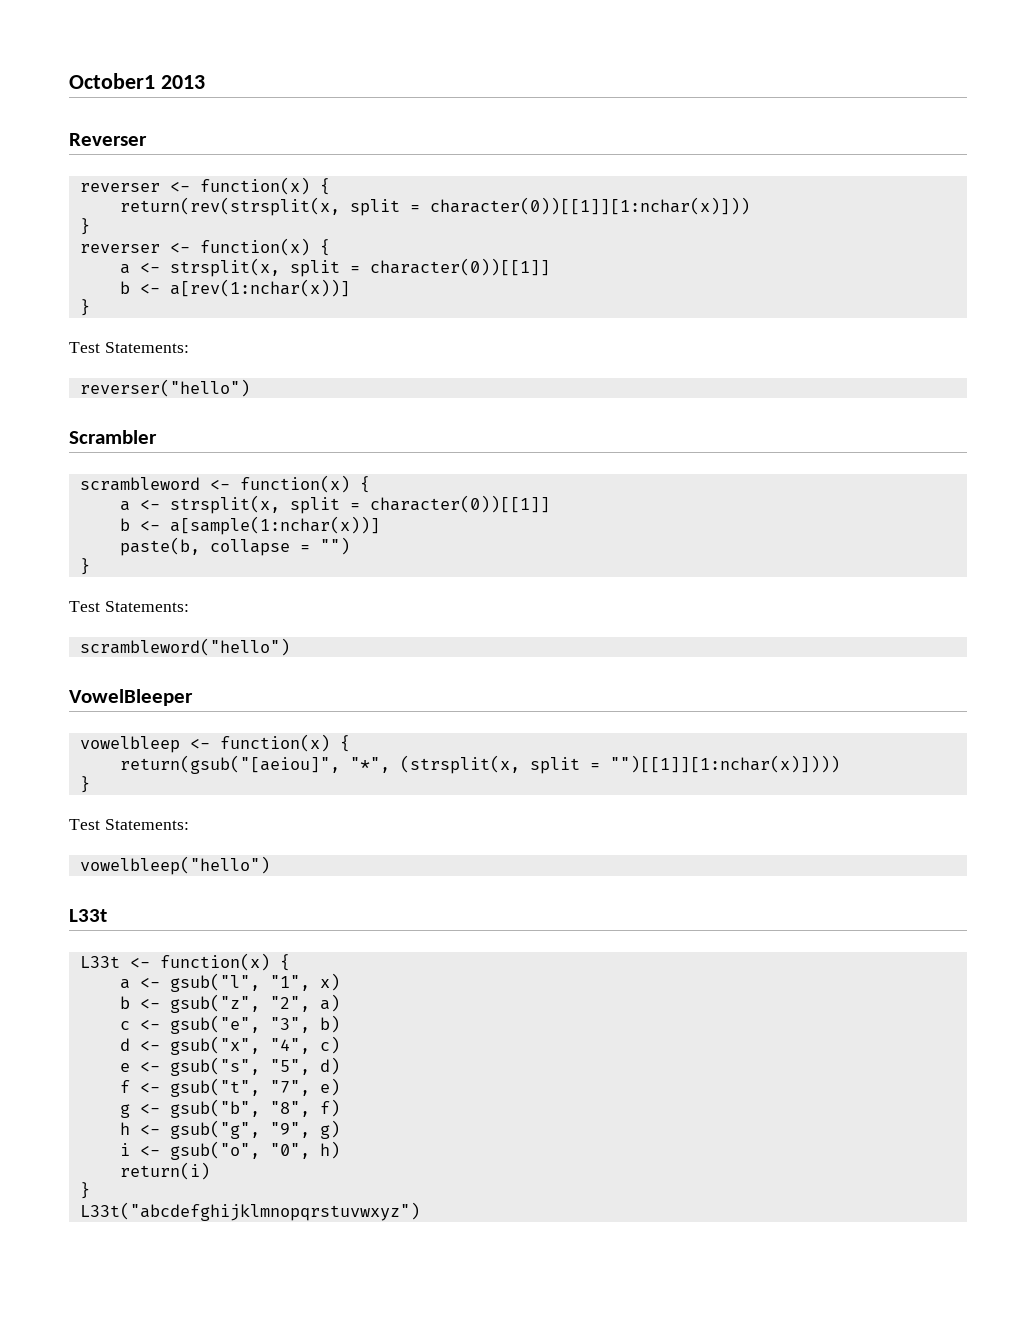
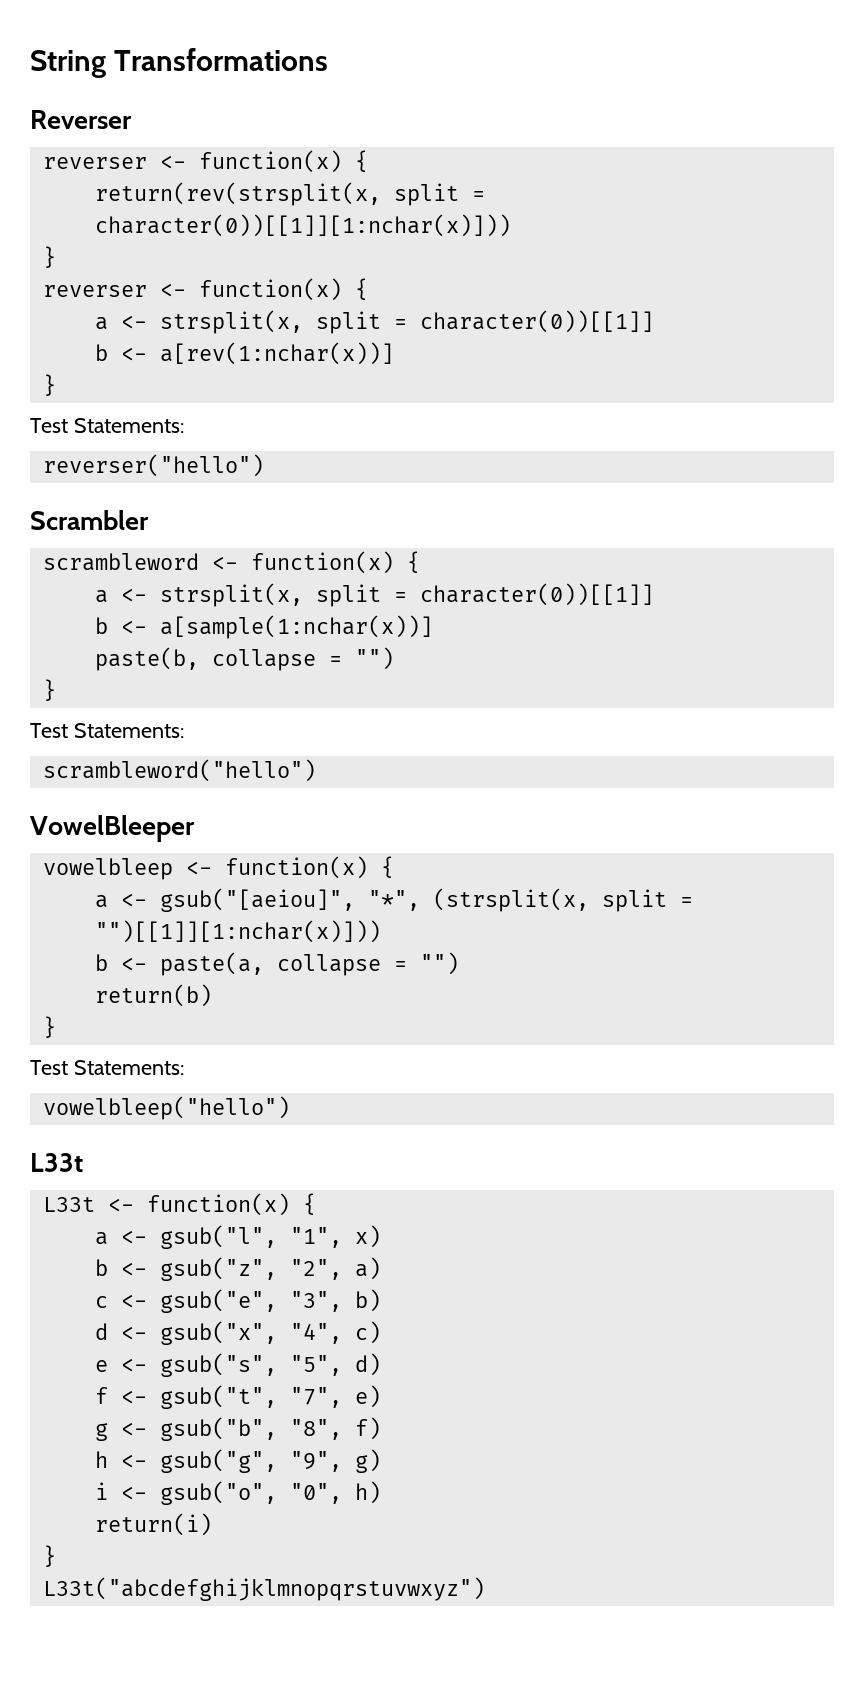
- October1 2013
+ String Transformations
- return(gsub("[aeiou]", "*", (strsplit(x, split = "")[[1]][1:nchar(x)])))
+ a <- gsub("[aeiou]", "*", (strsplit(x, split = "")[[1]][1:nchar(x)]))
+ b <- paste(a, collapse = "")
+ return(b)

